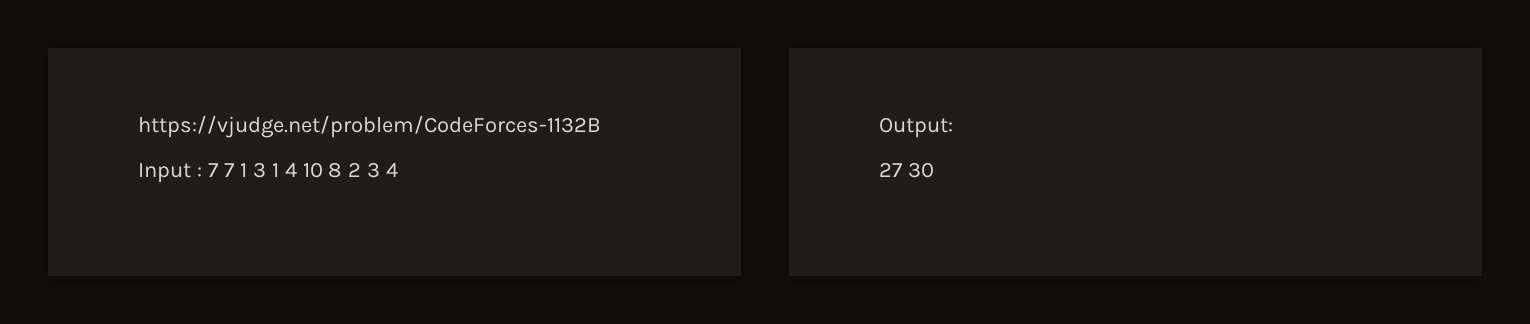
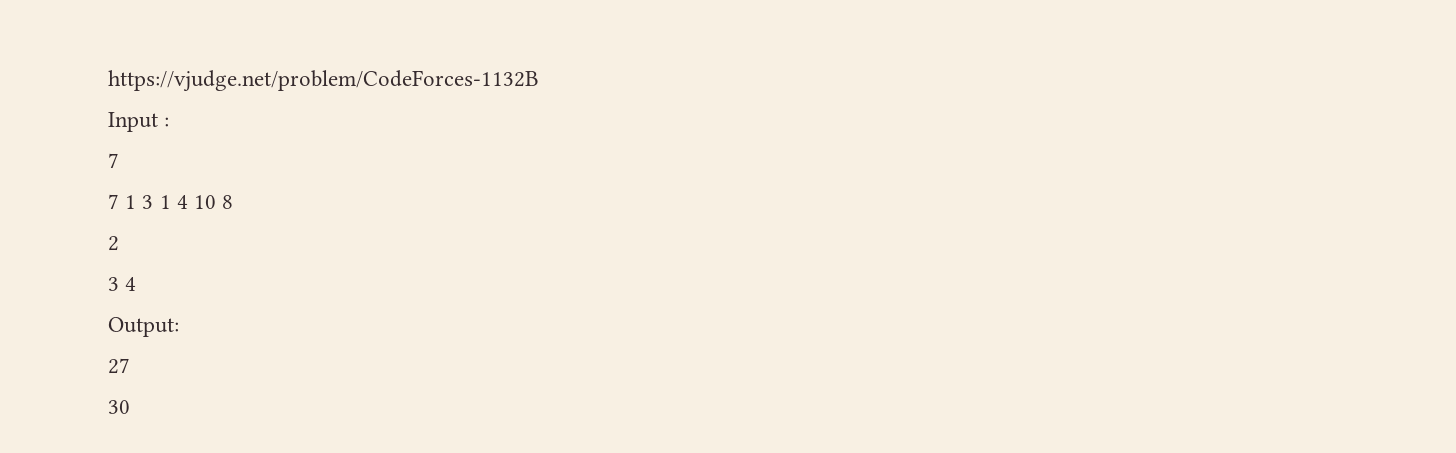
- Input : 7 7 1 3 1 4 10 8 2 3 4
+ Input :
+ 7
+ 7 1 3 1 4 10 8
+ 2
+ 3 4
- 27 30
+ 27
+ 30

